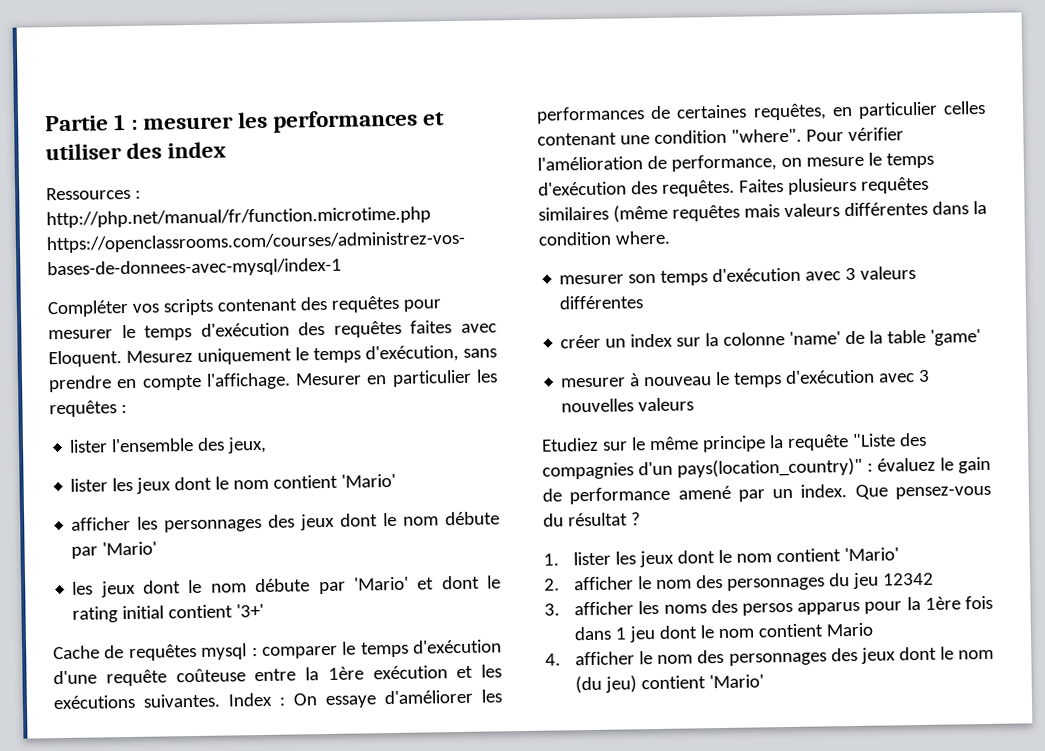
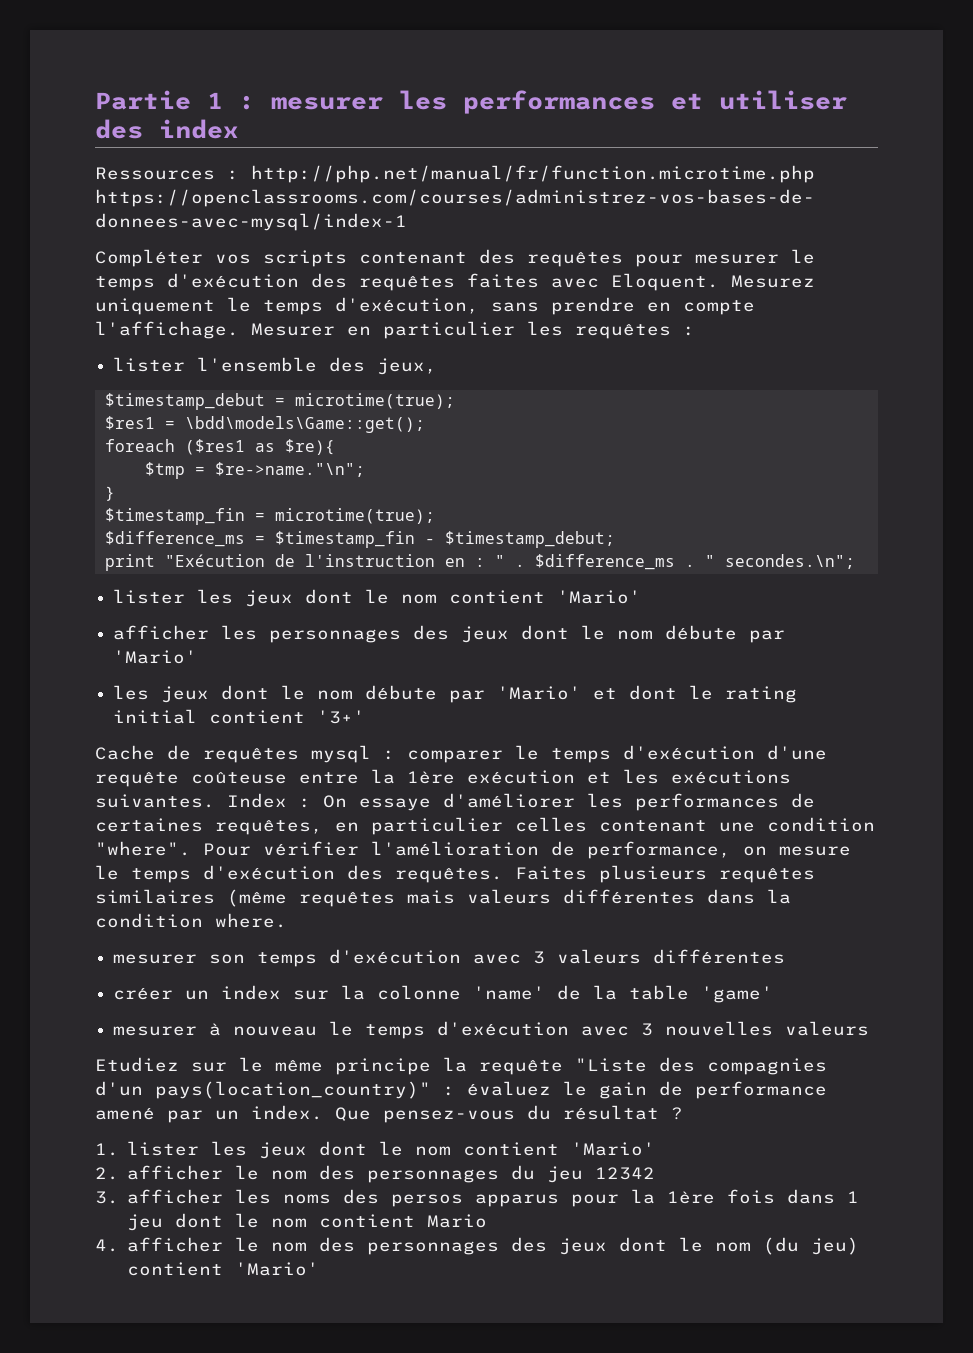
+ $timestamp_debut = microtime(true);
+ $res1 = \bdd\models\Game::get();
+ foreach ($res1 as $re){
+ $tmp = $re->name."\n";
+ }
+ $timestamp_fin = microtime(true);
+ $difference_ms = $timestamp_fin - $timestamp_debut;
+ print "Exécution de l'instruction en : " . $difference_ms . " secondes.\n";

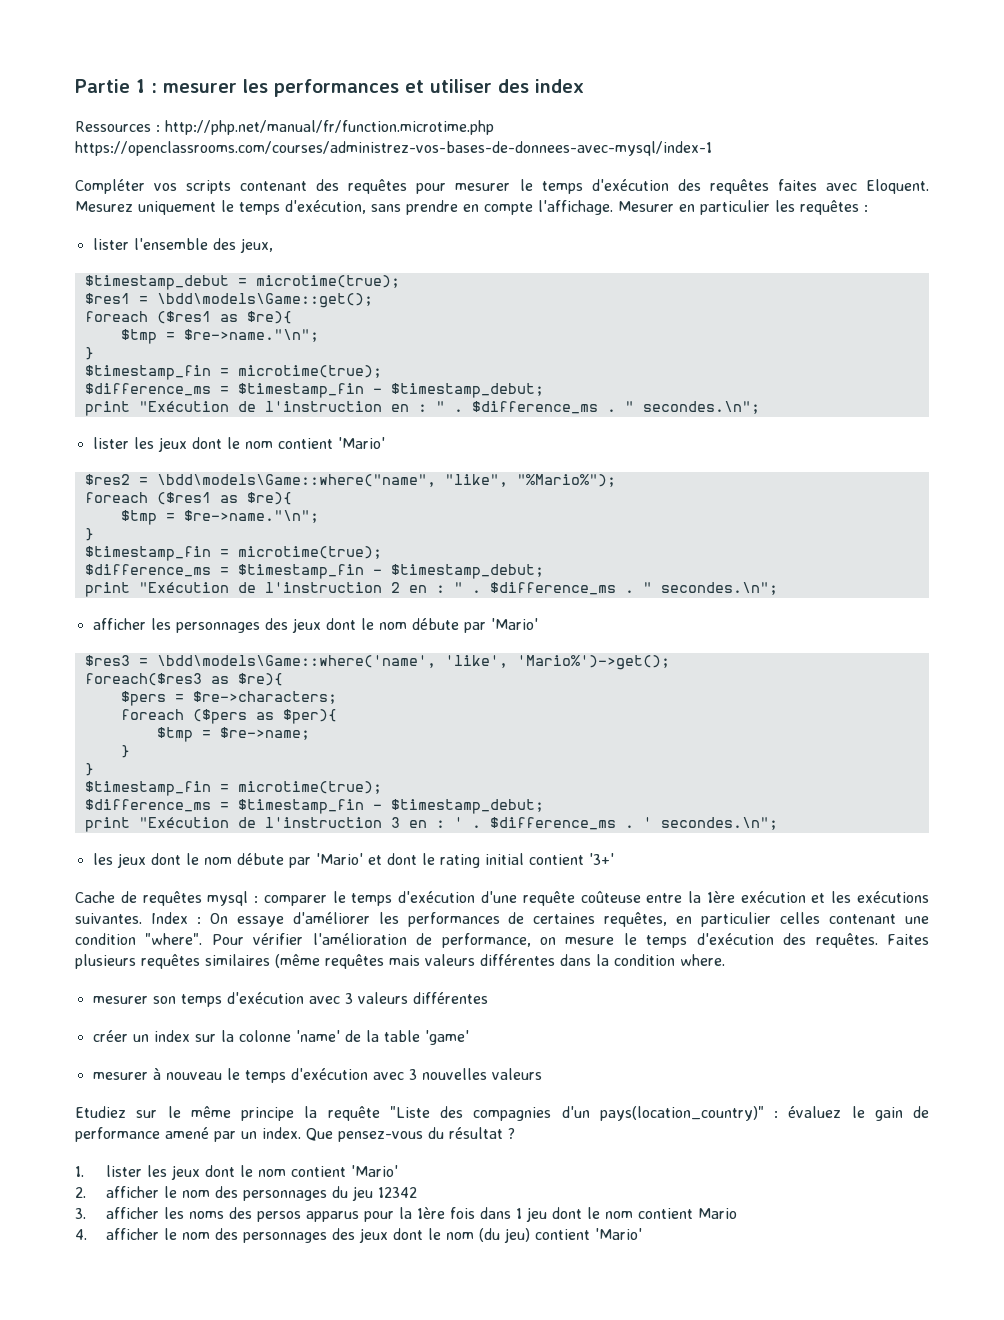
+ $res2 = \bdd\models\Game::where("name", "like", "%Mario%");
+ foreach ($res1 as $re){
+ $tmp = $re->name."\n";
+ }
+ $timestamp_fin = microtime(true);
+ $difference_ms = $timestamp_fin - $timestamp_debut;
+ print "Exécution de l'instruction 2 en : " . $difference_ms . " secondes.\n";
+ $res3 = \bdd\models\Game::where('name', 'like', 'Mario%')->get();
+ foreach($res3 as $re){
+ $pers = $re->characters;
+ foreach ($pers as $per){
+ $tmp = $re->name;
+ }
+ }
+ $timestamp_fin = microtime(true);
+ $difference_ms = $timestamp_fin - $timestamp_debut;
+ print "Exécution de l'instruction 3 en : ' . $difference_ms . ' secondes.\n";

